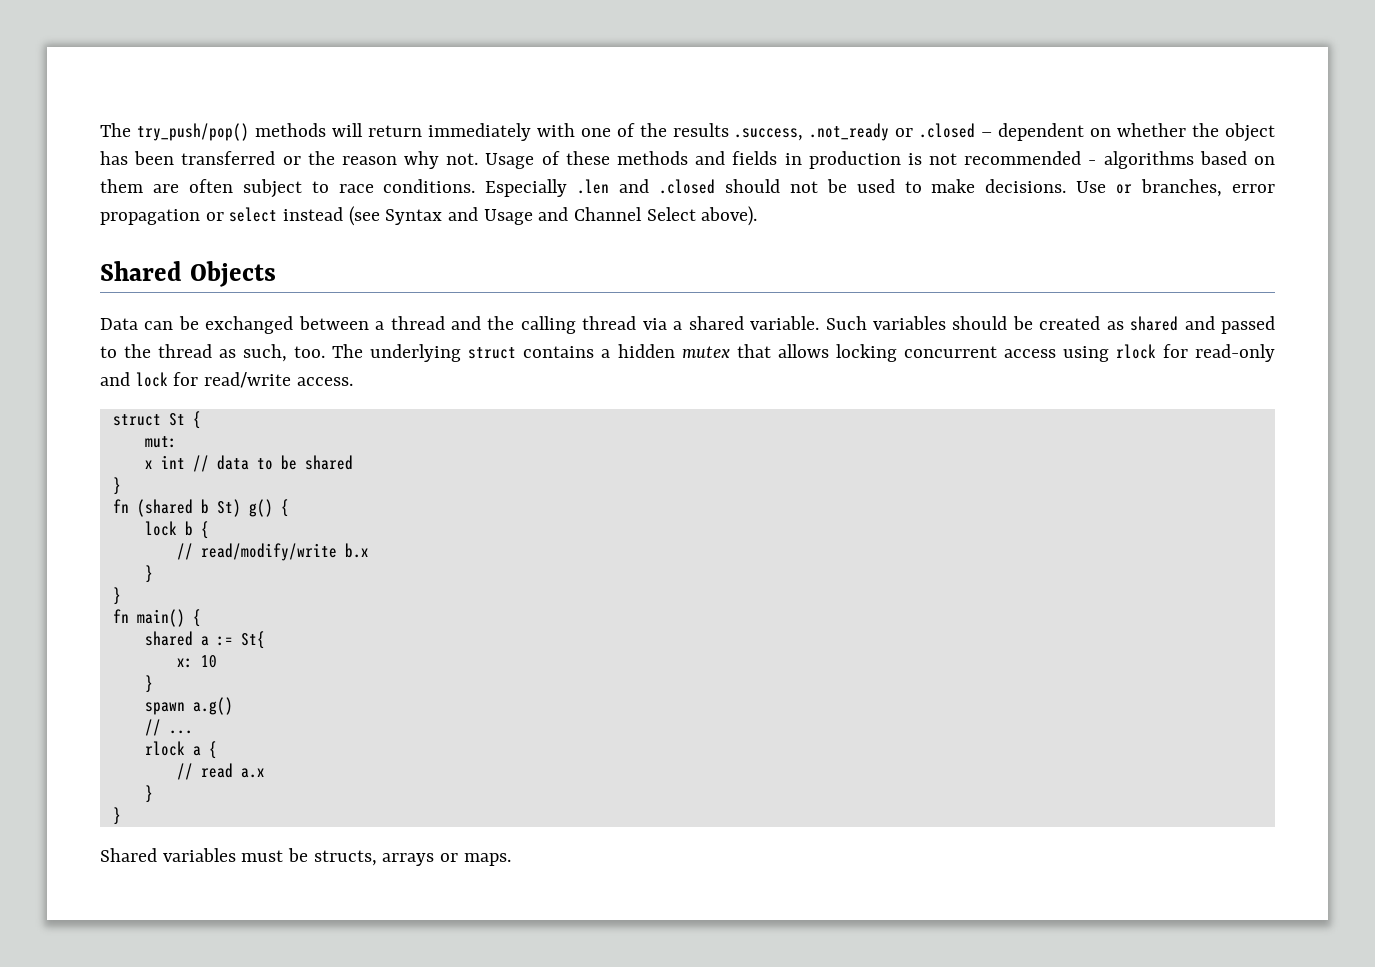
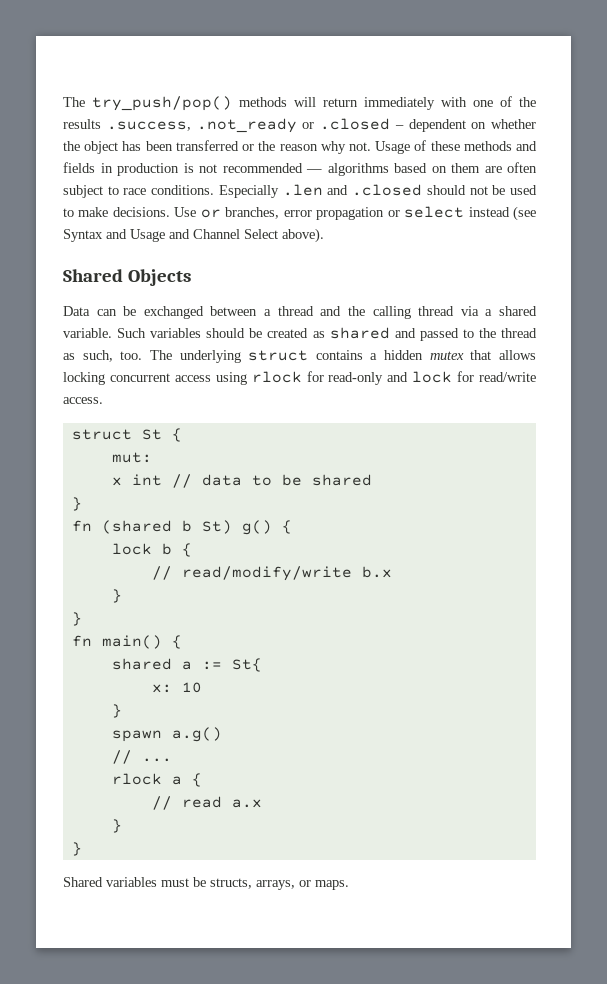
- Usage of these methods and fields in production is not recommended - algorithms based on them are often subject to race conditions.
+ Usage of these methods and fields in production is not recommended — algorithms based on them are often subject to race conditions.
- Shared variables must be structs, arrays or maps.
+ Shared variables must be structs, arrays, or maps.

